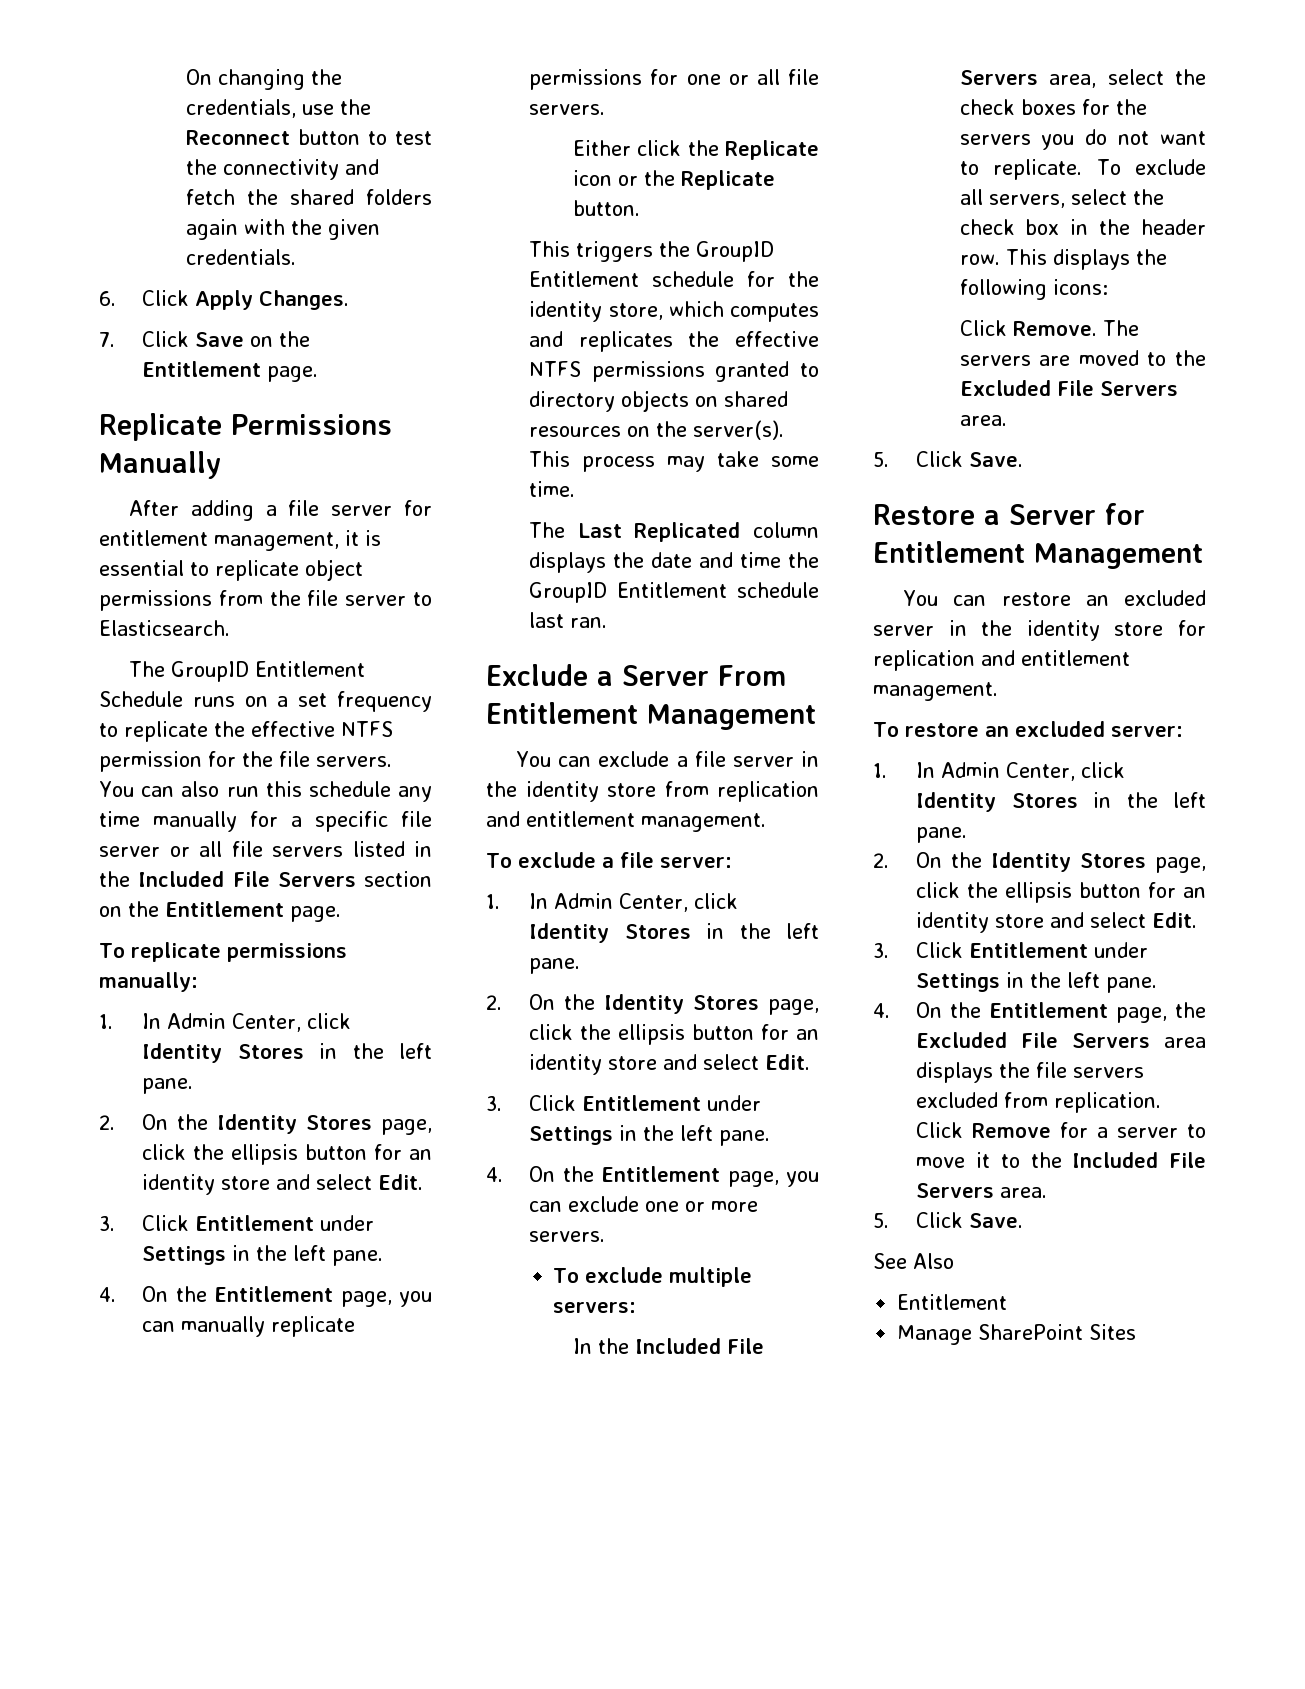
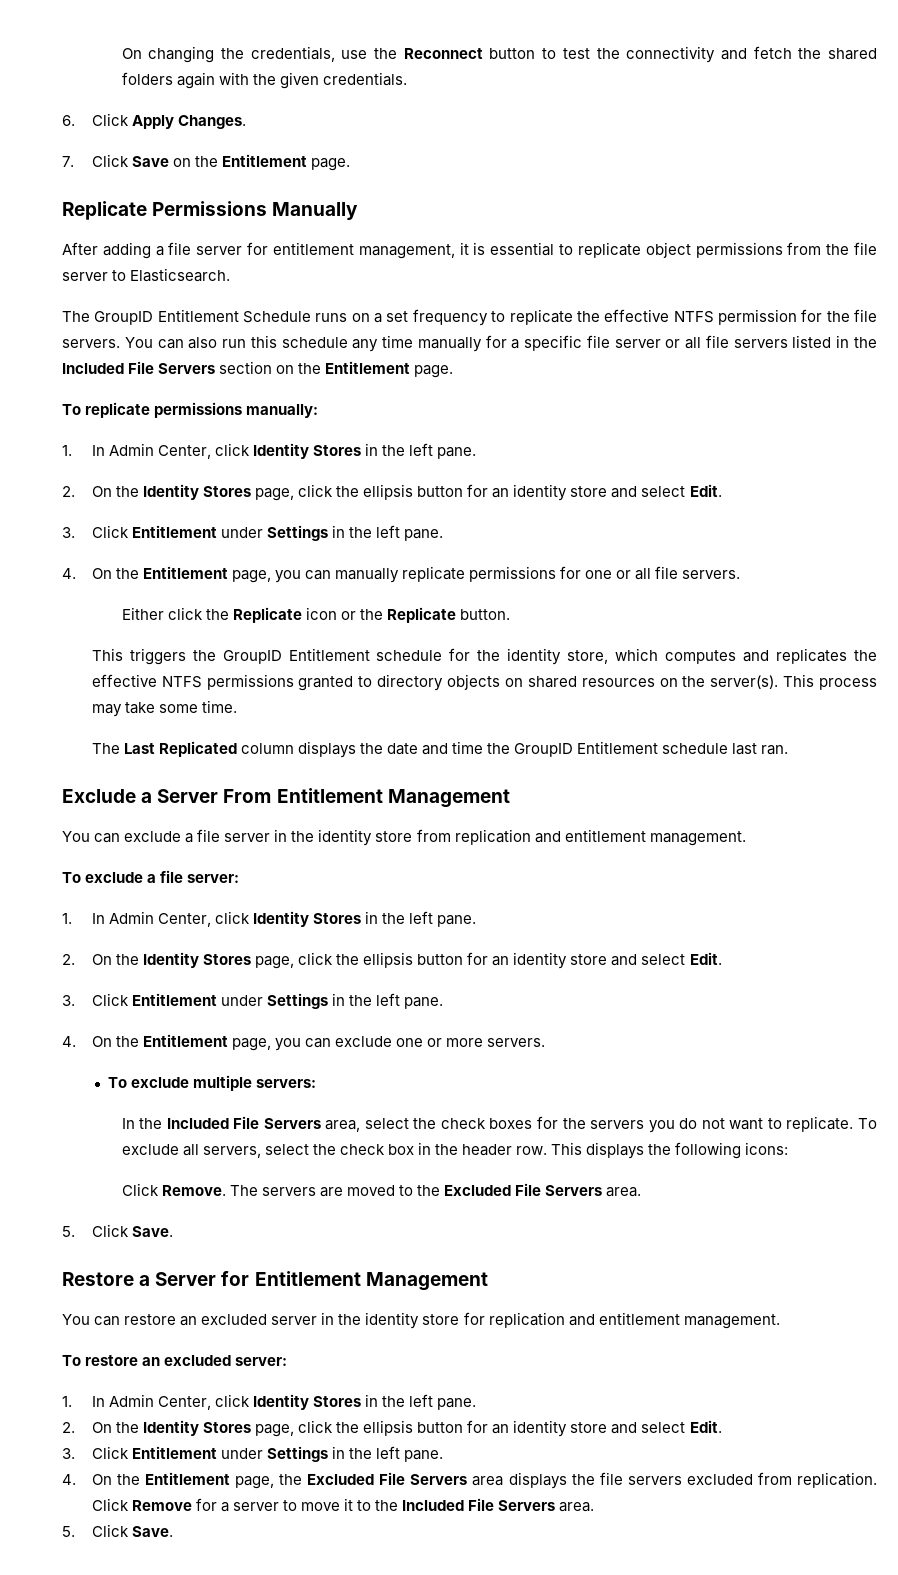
- See Also
- Entitlement
- Manage SharePoint Sites

